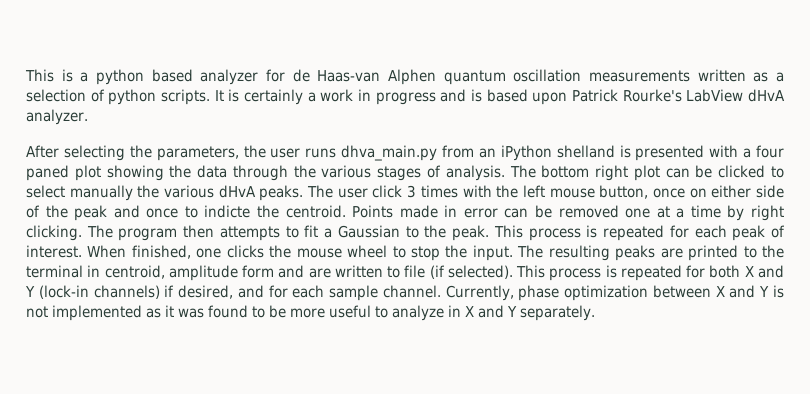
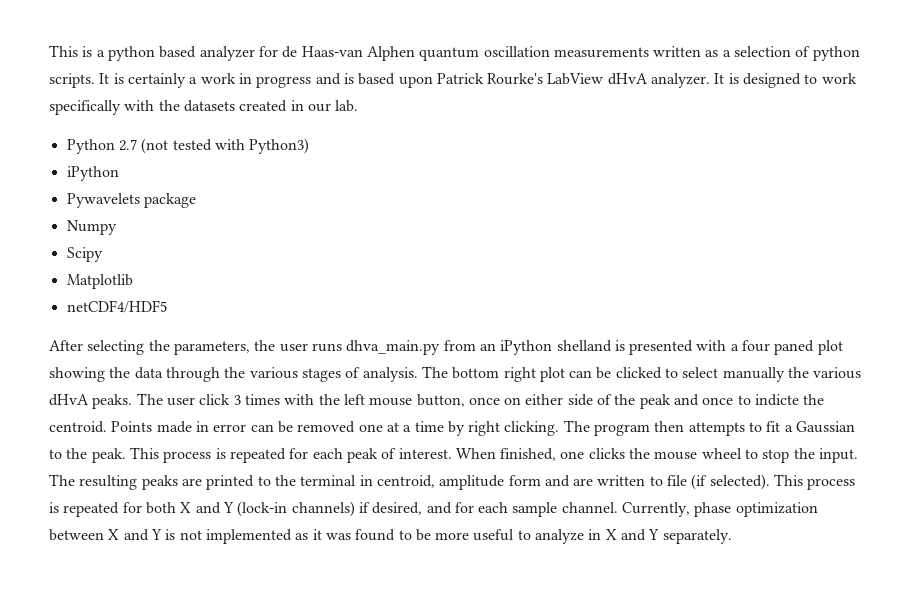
+ It is designed to work specifically with the datasets created in our lab.
+ Python 2.7 (not tested with Python3)
+ iPython
+ Pywavelets package
+ Numpy
+ Scipy
+ Matplotlib
+ netCDF4/HDF5

